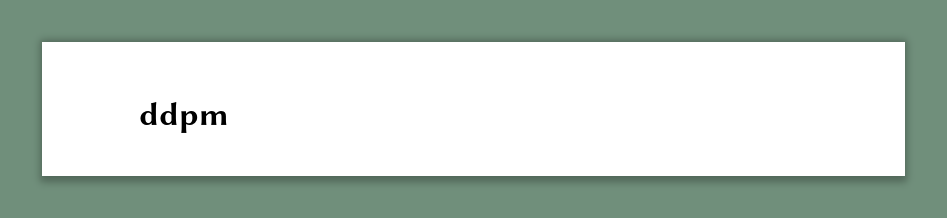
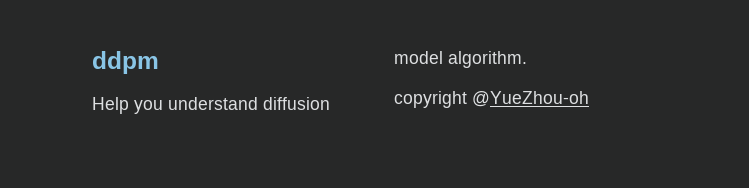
+ Help you understand diffusion model algorithm.
+ copyright @YueZhou-oh

